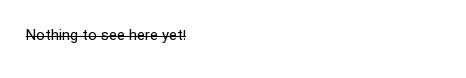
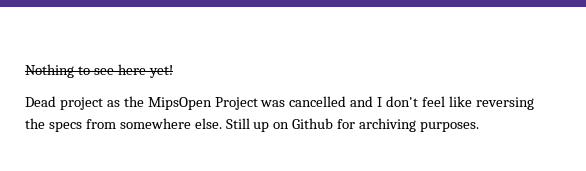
+ Dead project as the MipsOpen Project was cancelled and I don't feel like reversing the specs from somewhere else. Still up on Github for archiving purposes.

